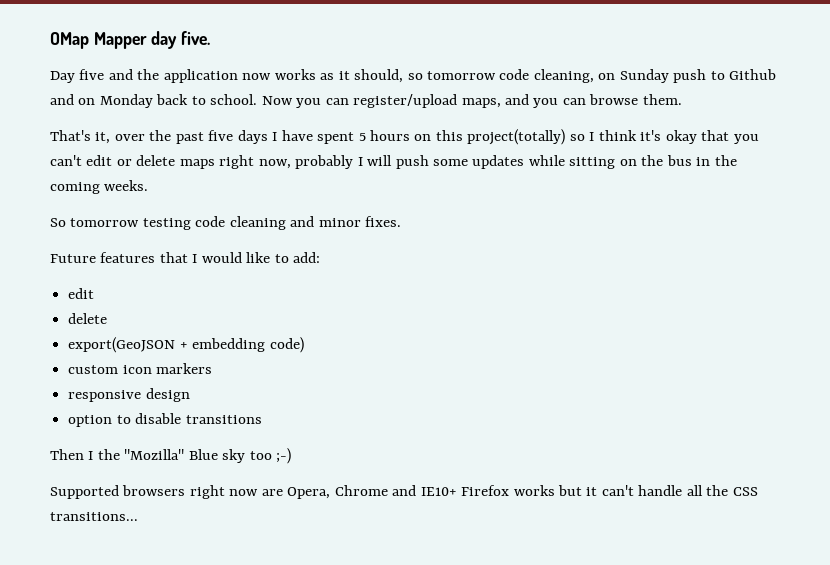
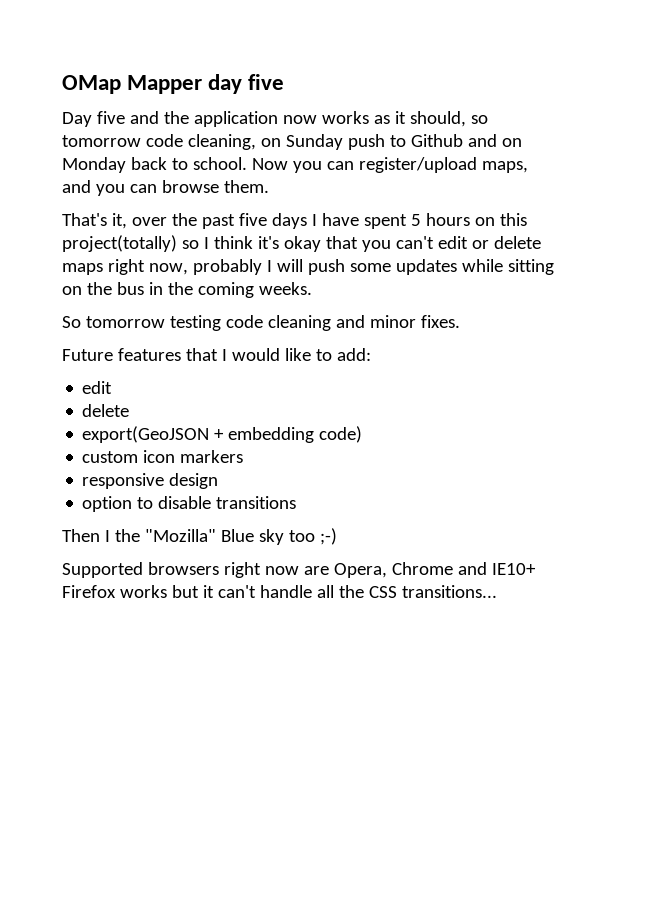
- OMap Mapper day five.
+ OMap Mapper day five

